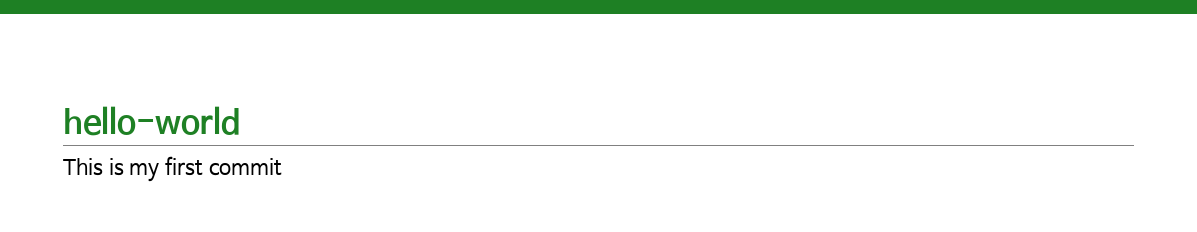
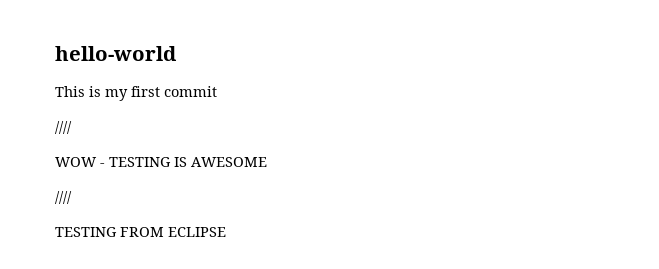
  This is my first commit
+ ////
+ WOW - TESTING IS AWESOME
+ ////
+ TESTING FROM ECLIPSE

